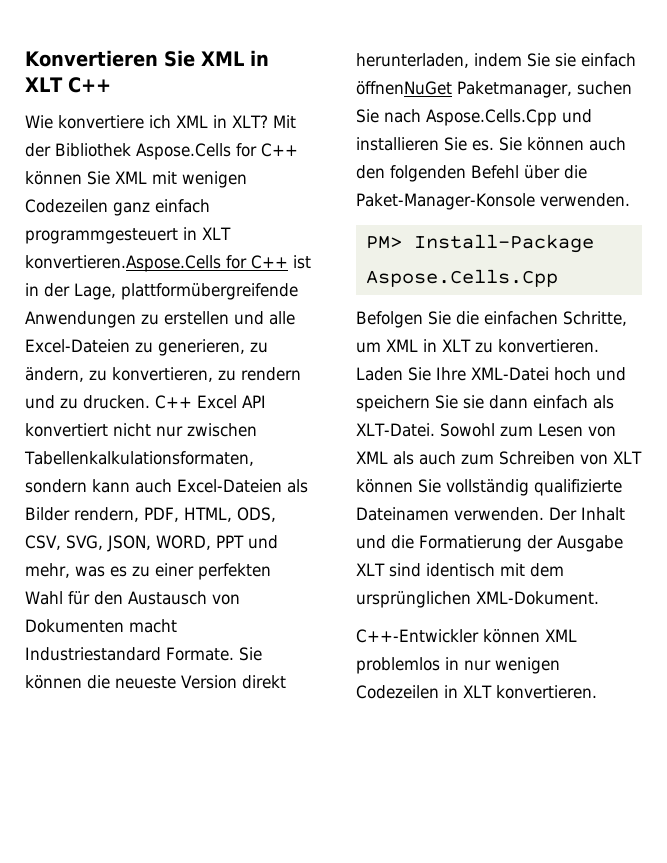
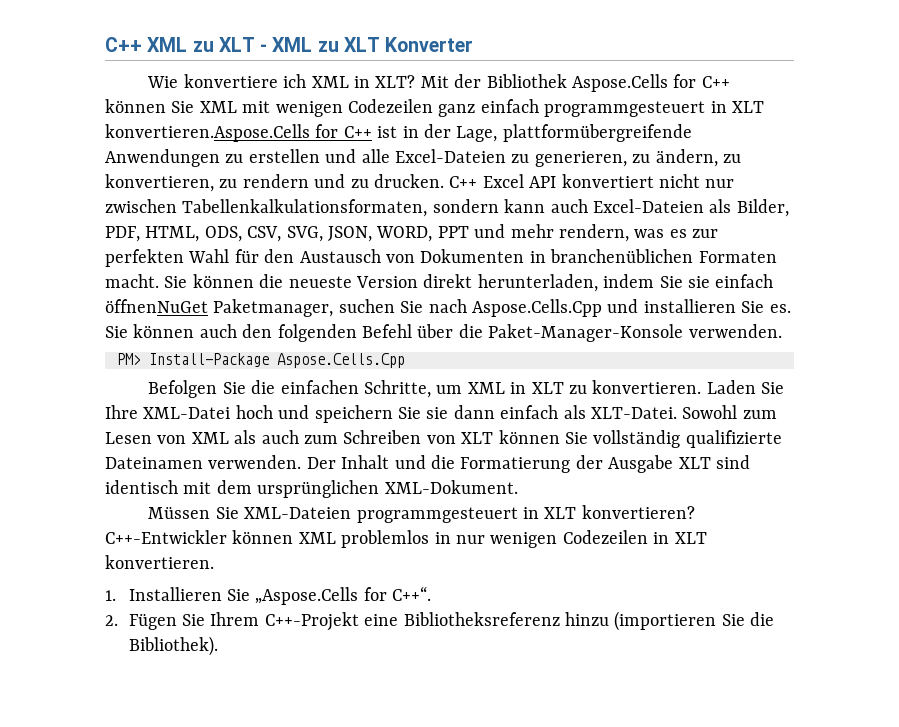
- Konvertieren Sie XML in XLT C++
+ C++ XML zu XLT - XML zu XLT Konverter
- C++ Excel API konvertiert nicht nur zwischen Tabellenkalkulationsformaten, sondern kann auch Excel-Dateien als Bilder rendern, PDF, HTML, ODS, CSV, SVG, JSON, WORD, PPT und mehr, was es zu einer perfekten Wahl für den Austausch von Dokumenten macht Industriestandard Formate.
+ C++ Excel API konvertiert nicht nur zwischen Tabellenkalkulationsformaten, sondern kann auch Excel-Dateien als Bilder, PDF, HTML, ODS, CSV, SVG, JSON, WORD, PPT und mehr rendern, was es zur perfekten Wahl für den Austausch von Dokumenten in branchenüblichen Formaten macht.
+ Müssen Sie XML-Dateien programmgesteuert in XLT konvertieren?
+ 1. Installieren Sie „Aspose.Cells for C++“.
+ 2. Fügen Sie Ihrem C++-Projekt eine Bibliotheksreferenz hinzu (importieren Sie die Bibliothek).

